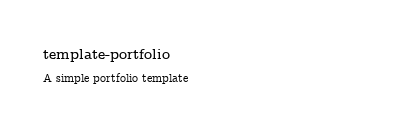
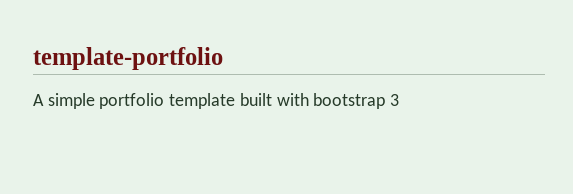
- A simple portfolio template
+ A simple portfolio template built with bootstrap 3

